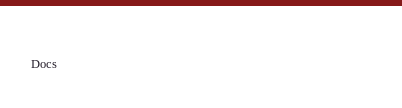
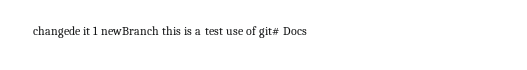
- Docs
+ changede it 1 newBranch this is a test use of git# Docs

